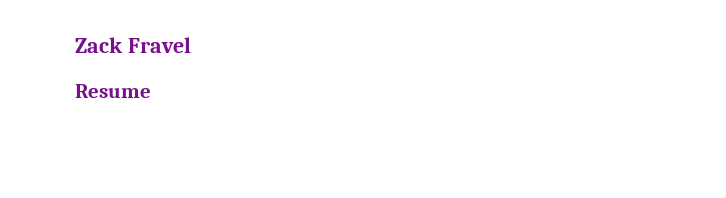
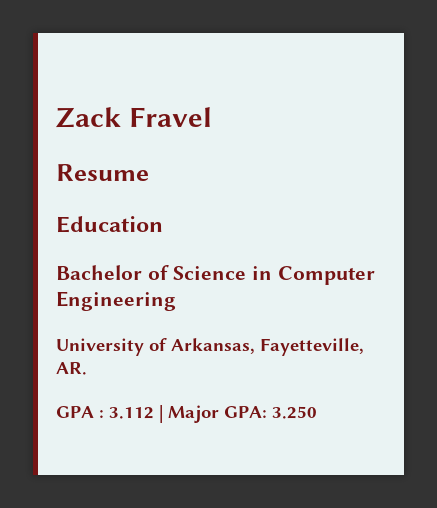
+ Education
+ Bachelor of Science in Computer Engineering
+ University of Arkansas, Fayetteville, AR.
+ GPA : 3.112 | Major GPA: 3.250

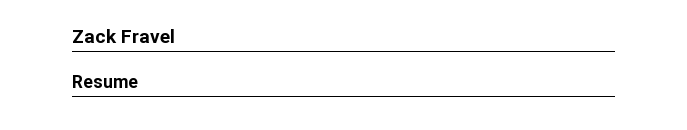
- Education
- Bachelor of Science in Computer Engineering
- University of Arkansas, Fayetteville, AR.
- GPA : 3.112 | Major GPA: 3.250

